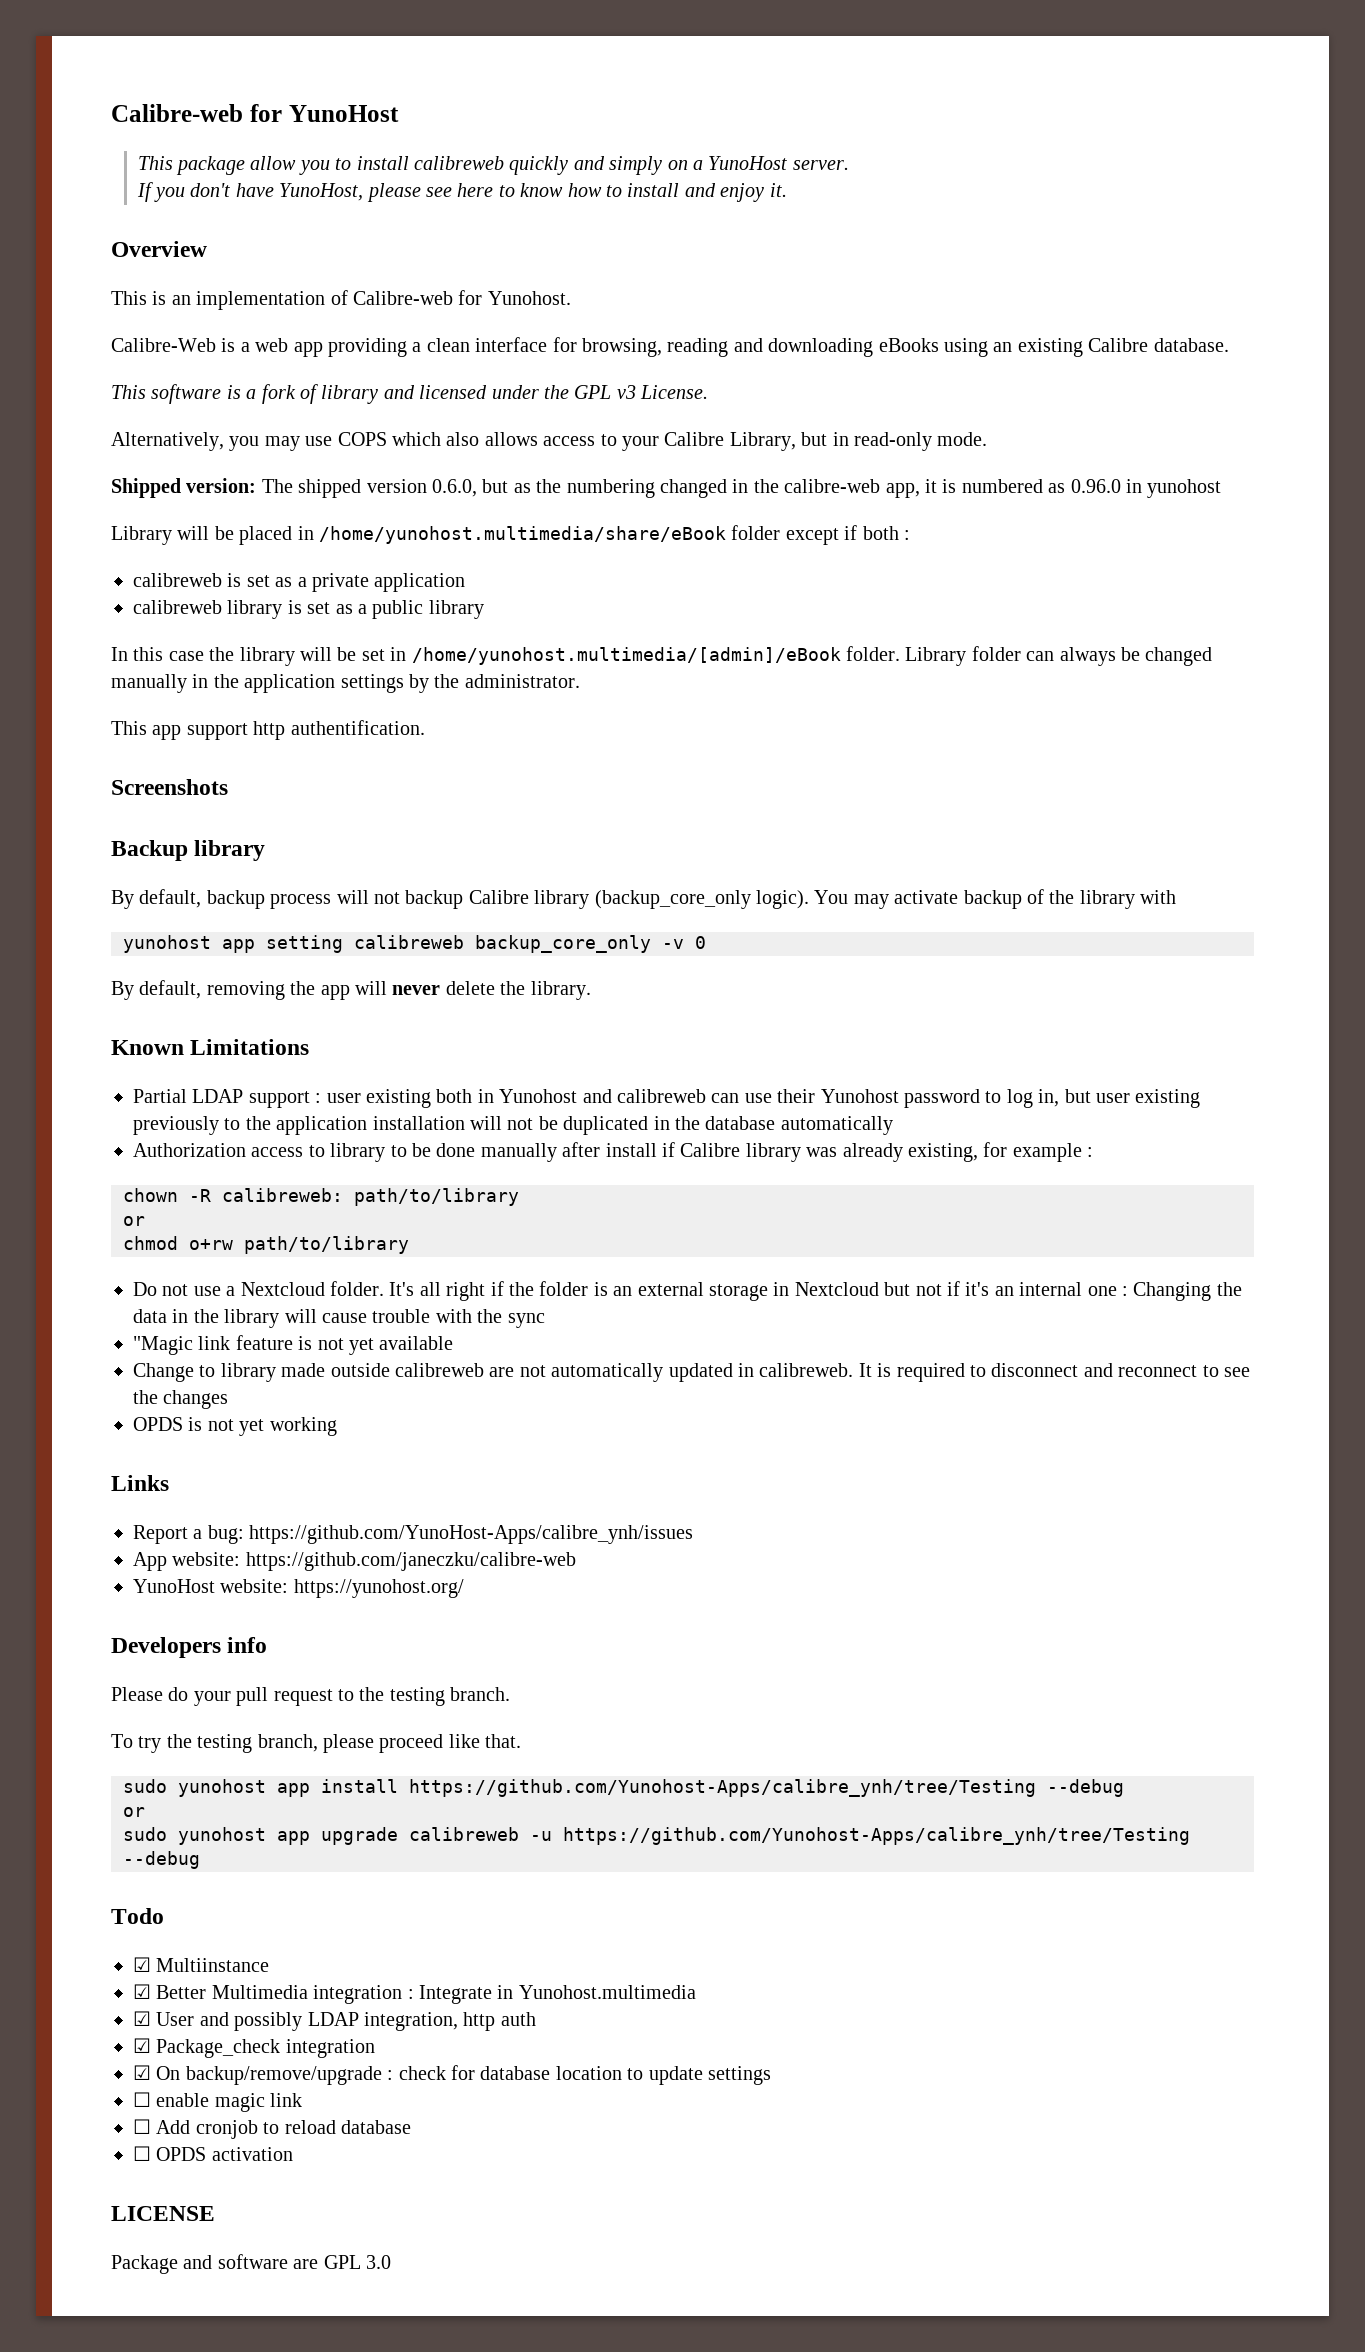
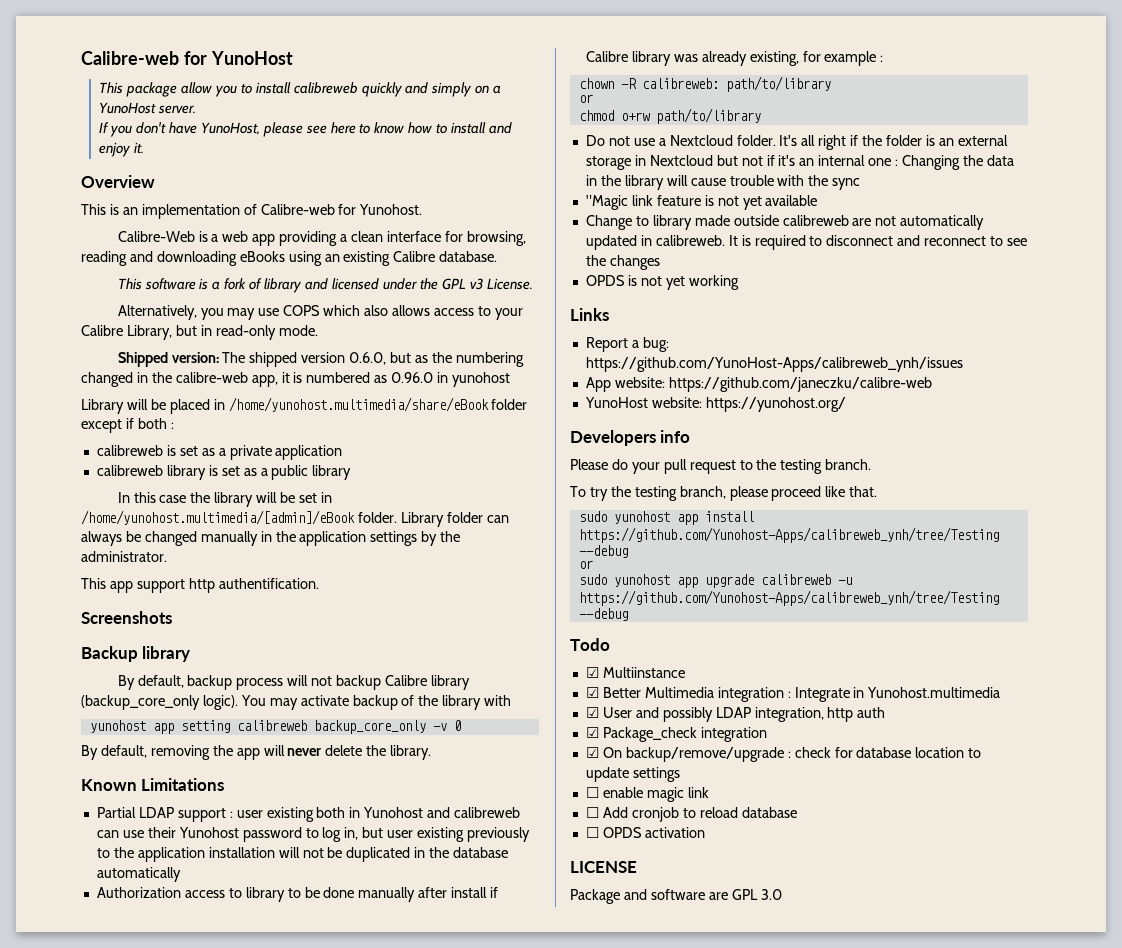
- Report a bug: https://github.com/YunoHost-Apps/calibre_ynh/issues
+ Report a bug: https://github.com/YunoHost-Apps/calibreweb_ynh/issues
- sudo yunohost app install https://github.com/Yunohost-Apps/calibre_ynh/tree/Testing --debug
+ sudo yunohost app install https://github.com/Yunohost-Apps/calibreweb_ynh/tree/Testing --debug
- sudo yunohost app upgrade calibreweb -u https://github.com/Yunohost-Apps/calibre_ynh/tree/Testing --debug
+ sudo yunohost app upgrade calibreweb -u https://github.com/Yunohost-Apps/calibreweb_ynh/tree/Testing --debug

